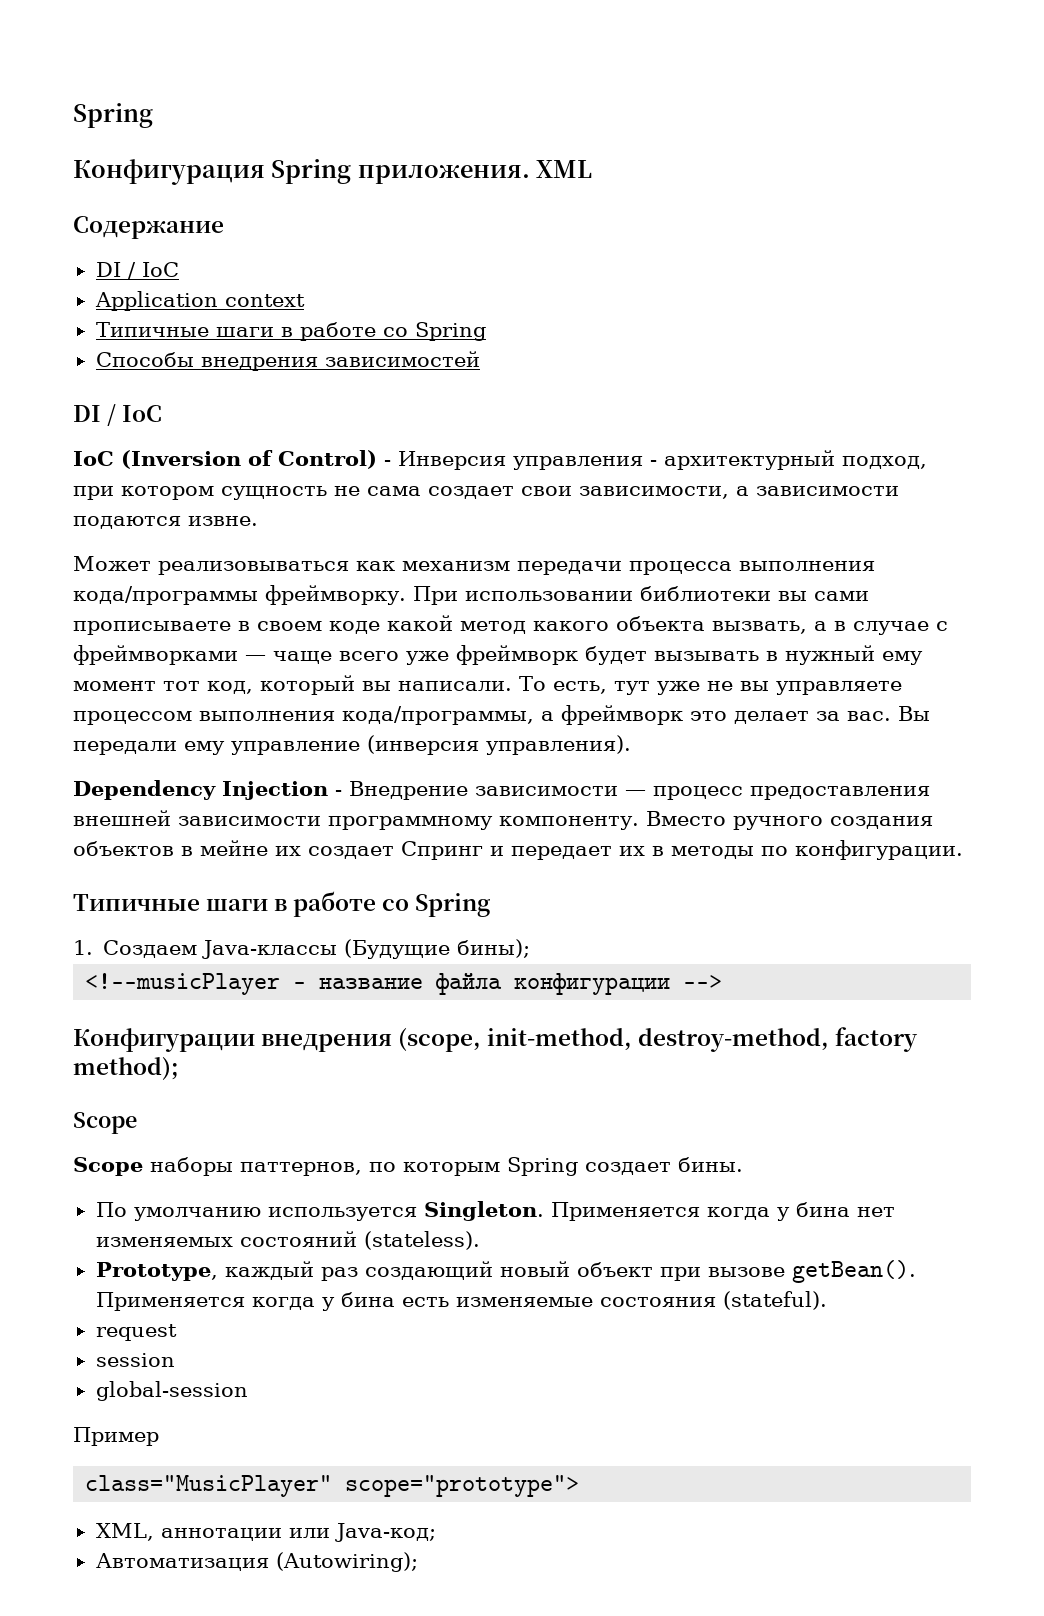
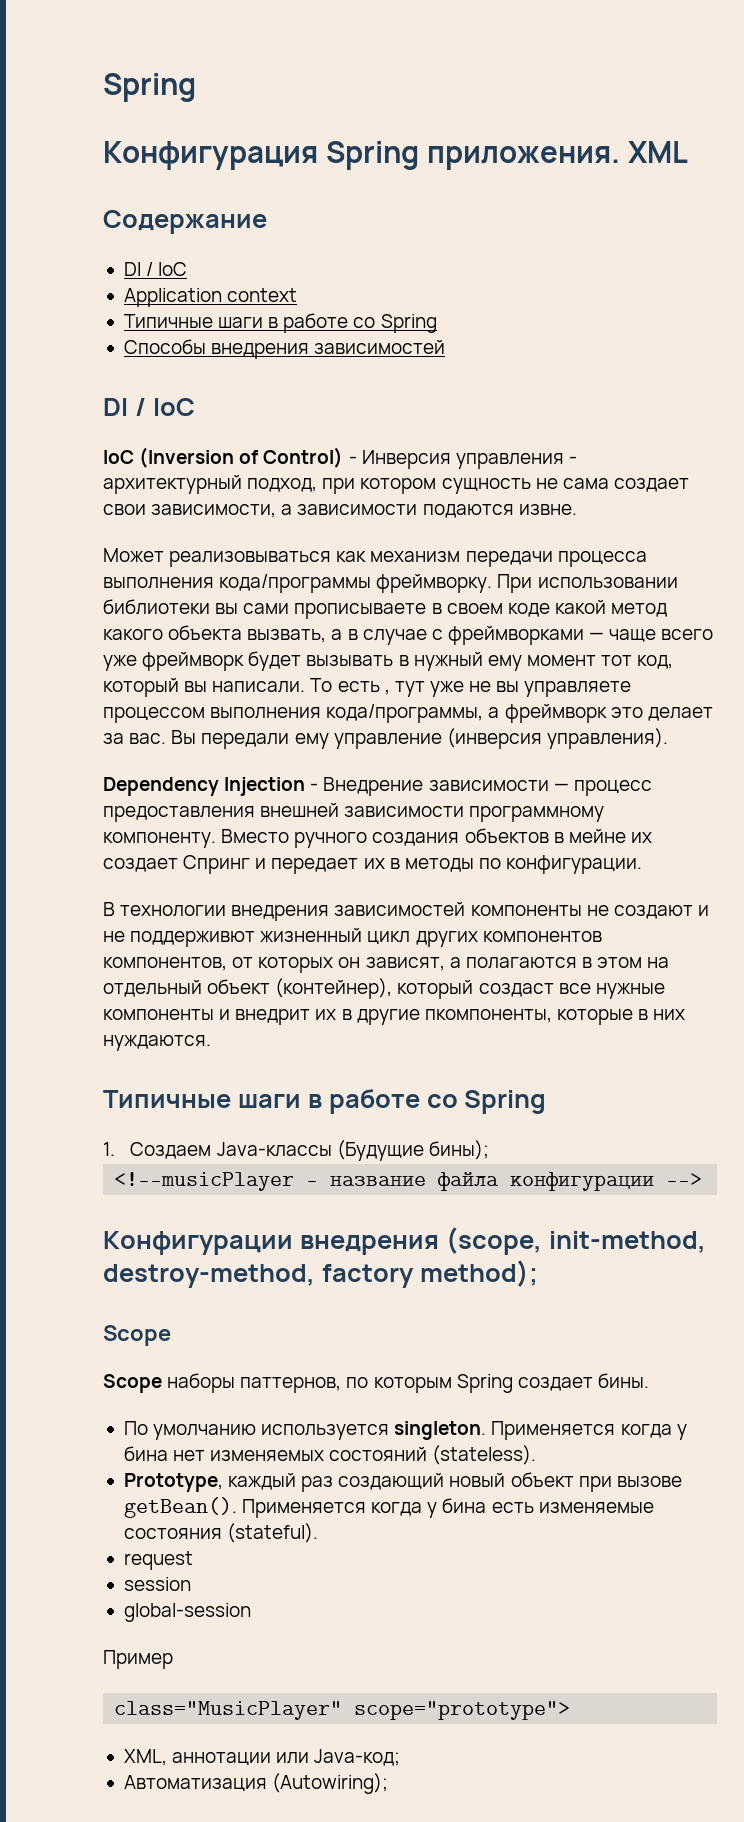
- То есть, тут уже не вы управляете процессом выполнения кода/программы, а фреймворк это делает за вас.
+ То есть , тут уже не вы управляете процессом выполнения кода/программы, а фреймворк это делает за вас.
+ В технологии внедрения зависимостей компоненты не создают и не поддерживют жизненный цикл других компонентов компонентов, от которых он зависят, а полагаются в этом на отдельный объект (контейнер), который создаст все нужные компоненты и внедрит их в другие пкомпоненты, которые в них нуждаются.
- По умолчанию используется Singleton.
+ По умолчанию используется singleton.

